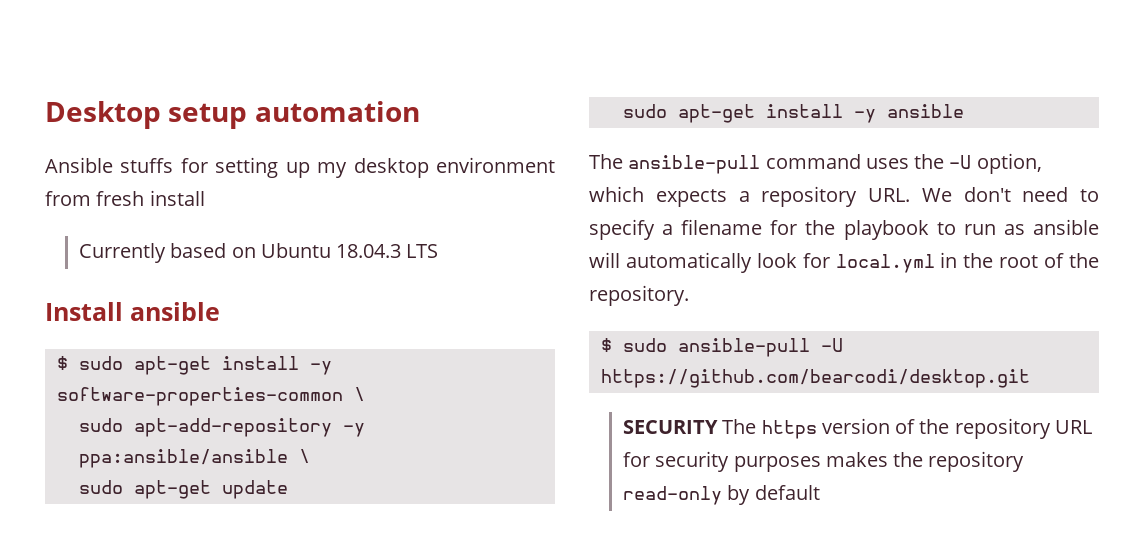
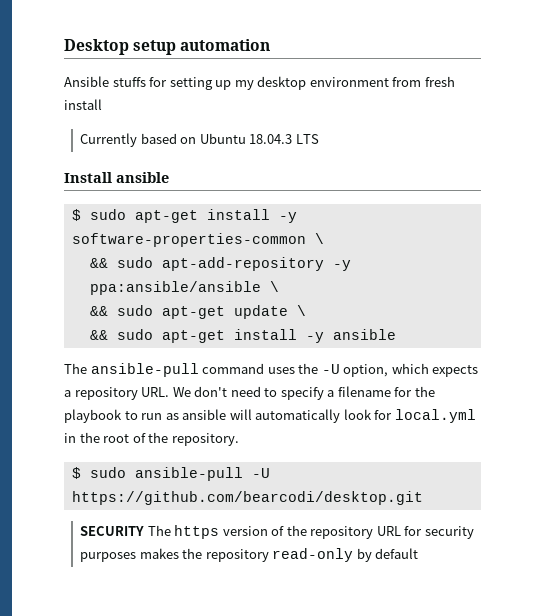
- sudo apt-add-repository -y ppa:ansible/ansible \
+ && sudo apt-add-repository -y ppa:ansible/ansible \
- sudo apt-get update
- sudo apt-get install -y ansible
+ && sudo apt-get update \
+ && sudo apt-get install -y ansible

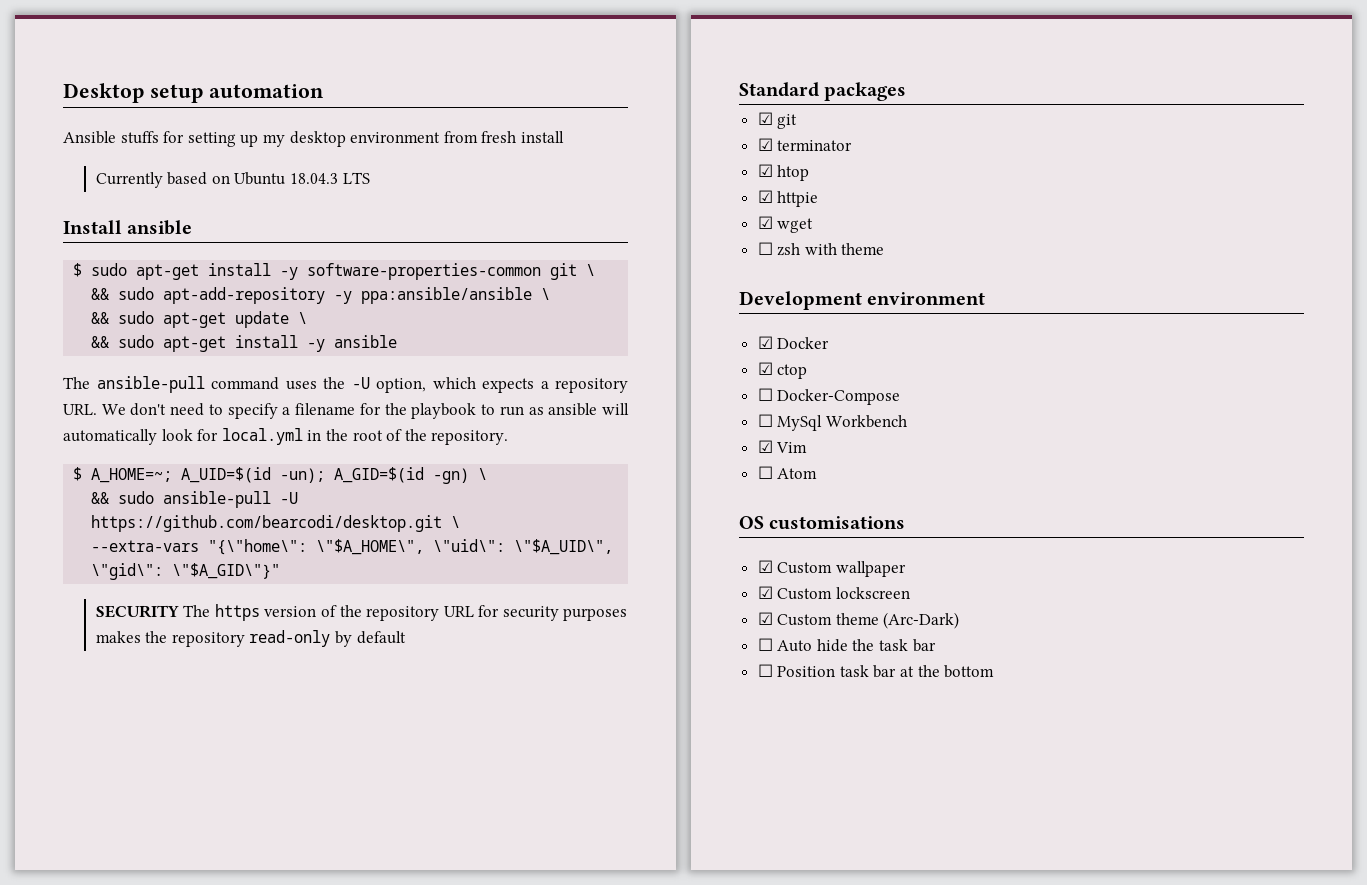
- $ sudo apt-get install -y software-properties-common \
+ $ sudo apt-get install -y software-properties-common git \
- $ sudo ansible-pull -U https://github.com/bearcodi/desktop.git
+ $ A_HOME=~; A_UID=$(id -un); A_GID=$(id -gn) \
+ && sudo ansible-pull -U https://github.com/bearcodi/desktop.git \
+ --extra-vars "{\"home\": \"$A_HOME\", \"uid\": \"$A_UID\", \"gid\": \"$A_GID\"}"
+ Standard packages
+ ☑ git
+ ☑ terminator
+ ☑ htop
+ ☑ httpie
+ ☑ wget
+ ☐ zsh with theme
+ Development environment
+ ☑ Docker
+ ☑ ctop
+ ☐ Docker-Compose
+ ☐ MySql Workbench
+ ☑ Vim
+ ☐ Atom
+ OS customisations
+ ☑ Custom wallpaper
+ ☑ Custom lockscreen
+ ☑ Custom theme (Arc-Dark)
+ ☐ Auto hide the task bar
+ ☐ Position task bar at the bottom

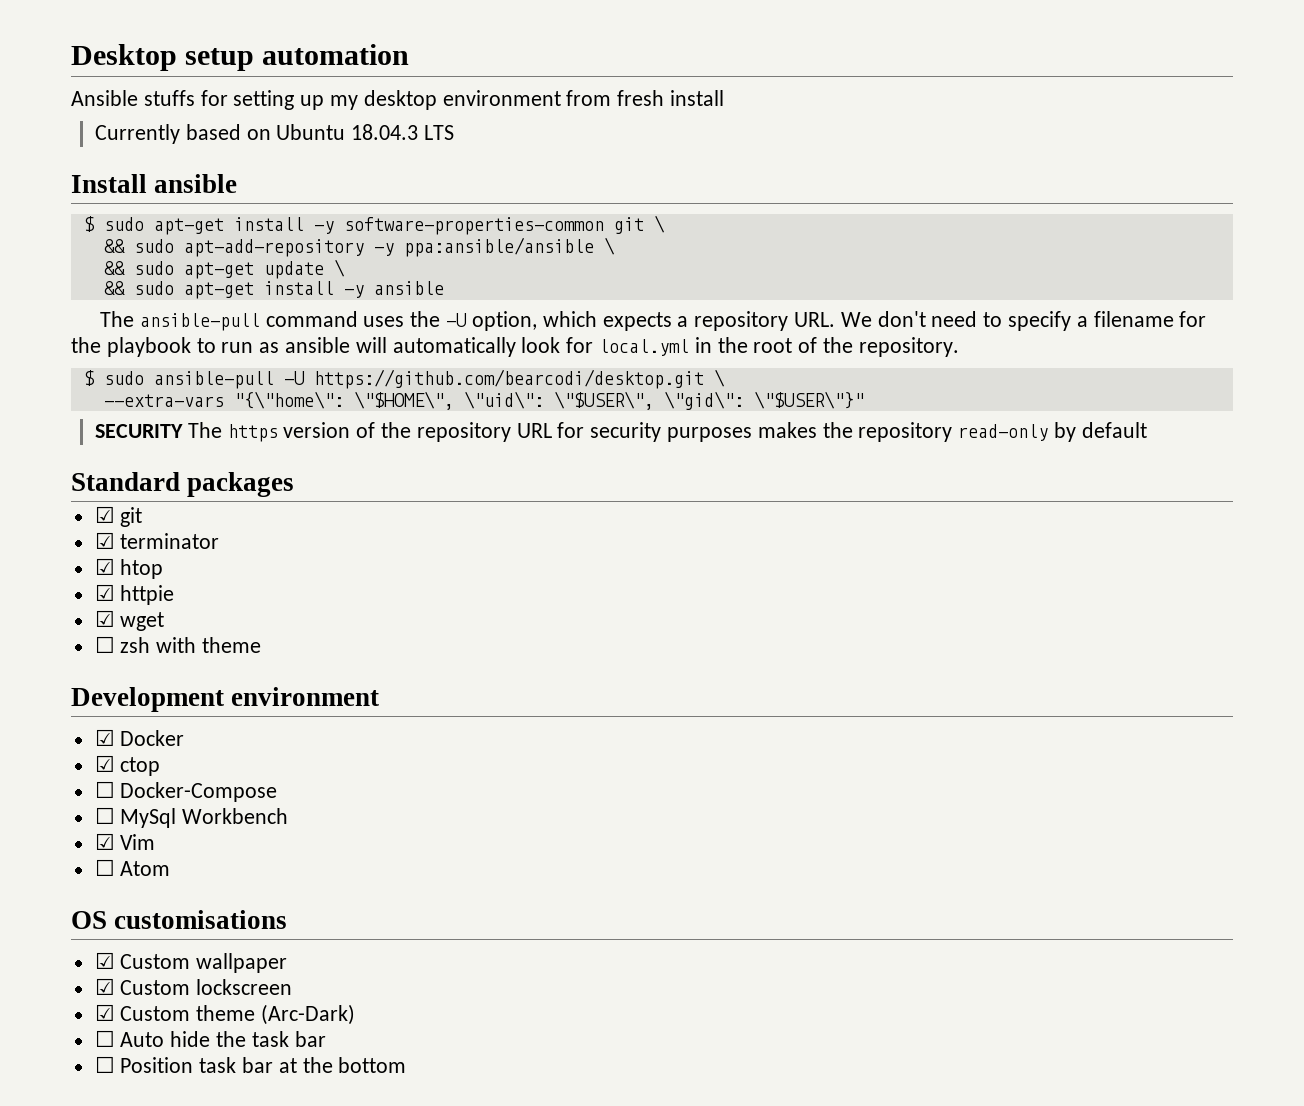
- $ A_HOME=~; A_UID=$(id -un); A_GID=$(id -gn) \
- && sudo ansible-pull -U https://github.com/bearcodi/desktop.git \
+ $ sudo ansible-pull -U https://github.com/bearcodi/desktop.git \
- --extra-vars "{\"home\": \"$A_HOME\", \"uid\": \"$A_UID\", \"gid\": \"$A_GID\"}"
+ --extra-vars "{\"home\": \"$HOME\", \"uid\": \"$USER\", \"gid\": \"$USER\"}"

